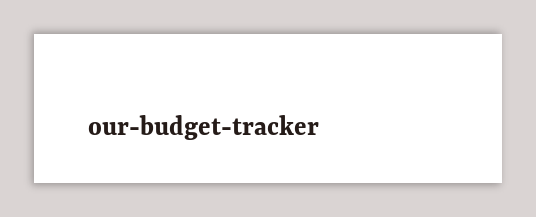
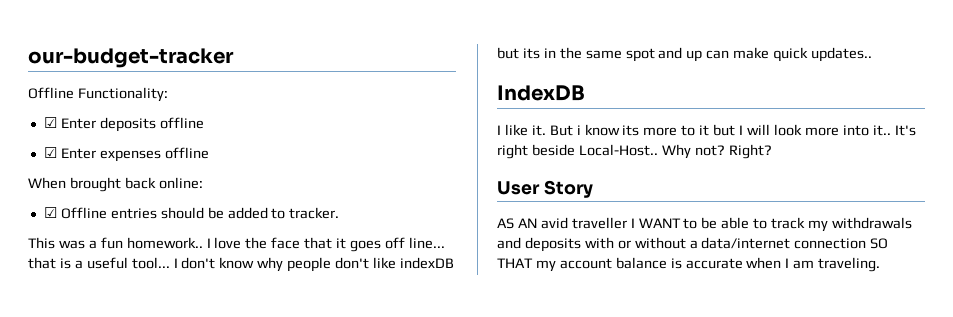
+ Offline Functionality:
+ ☑ Enter deposits offline
+ ☑ Enter expenses offline
+ When brought back online:
+ ☑ Offline entries should be added to tracker.
+ This was a fun homework.. I love the face that it goes off line... that is a useful tool... I don't know why people don't like indexDB but its in the same spot and up can make quick updates..
+ IndexDB
+ I like it. But i know its more to it but I will look more into it.. It's right beside Local-Host.. Why not? Right?
+ User Story
+ AS AN avid traveller I WANT to be able to track my withdrawals and deposits with or without a data/internet connection SO THAT my account balance is accurate when I am traveling.

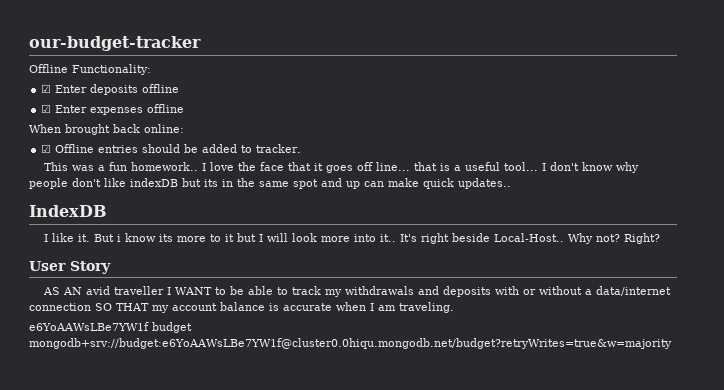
+ e6YoAAWsLBe7YW1f budget mongodb+srv://budget:e6YoAAWsLBe7YW1f@cluster0.0hiqu.mongodb.net/budget?retryWrites=true&w=majority

